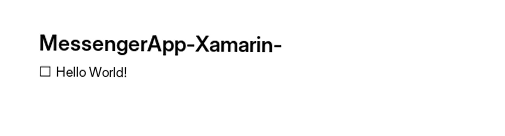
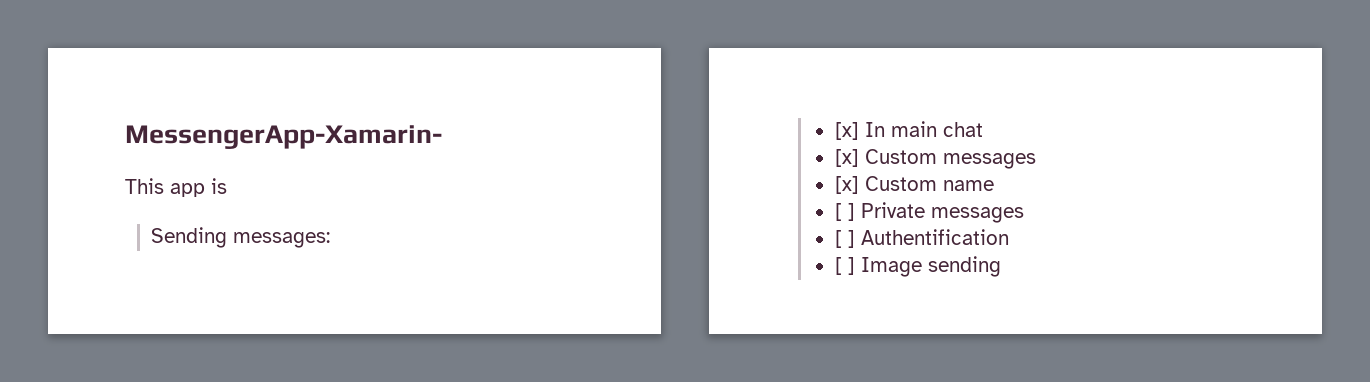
- ☐ Hello World!
+ This app is
+ Sending messages:
+ [x] In main chat
+ [x] Custom messages
+ [x] Custom name
+ [ ] Private messages
+ [ ] Authentification
+ [ ] Image sending

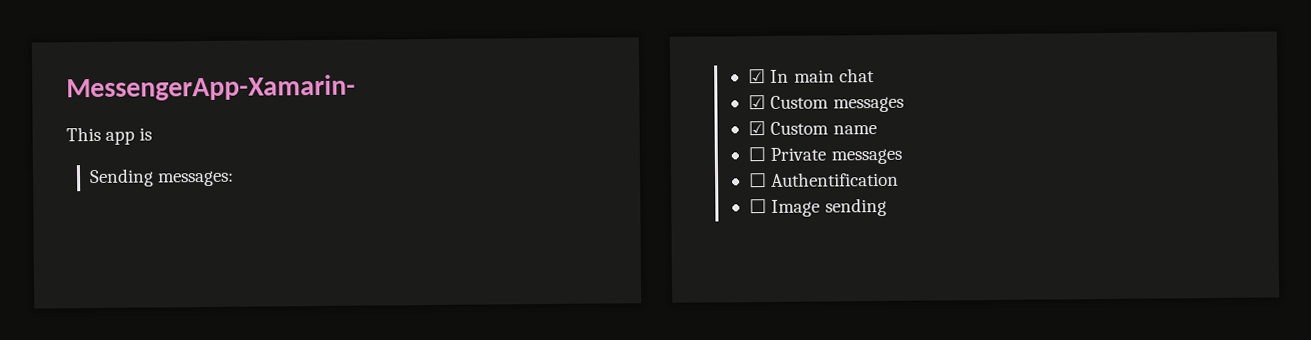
- [x] In main chat
+ ☑ In main chat
- [x] Custom messages
+ ☑ Custom messages
- [x] Custom name
+ ☑ Custom name
- [ ] Private messages
+ ☐ Private messages
- [ ] Authentification
+ ☐ Authentification
- [ ] Image sending
+ ☐ Image sending

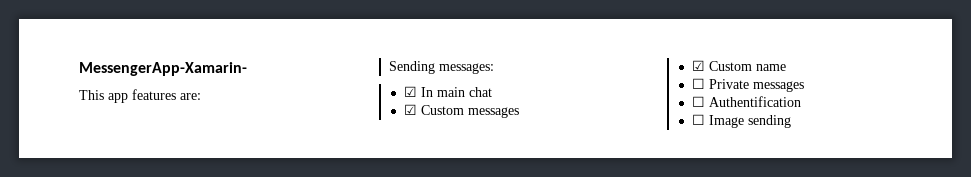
- This app is
+ This app features are:

